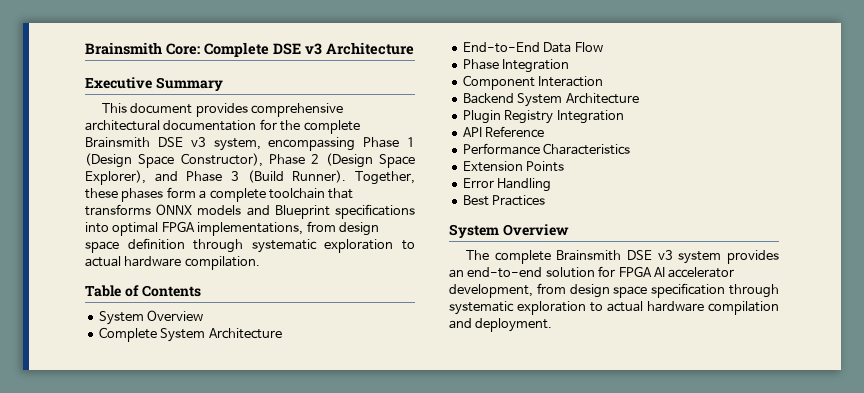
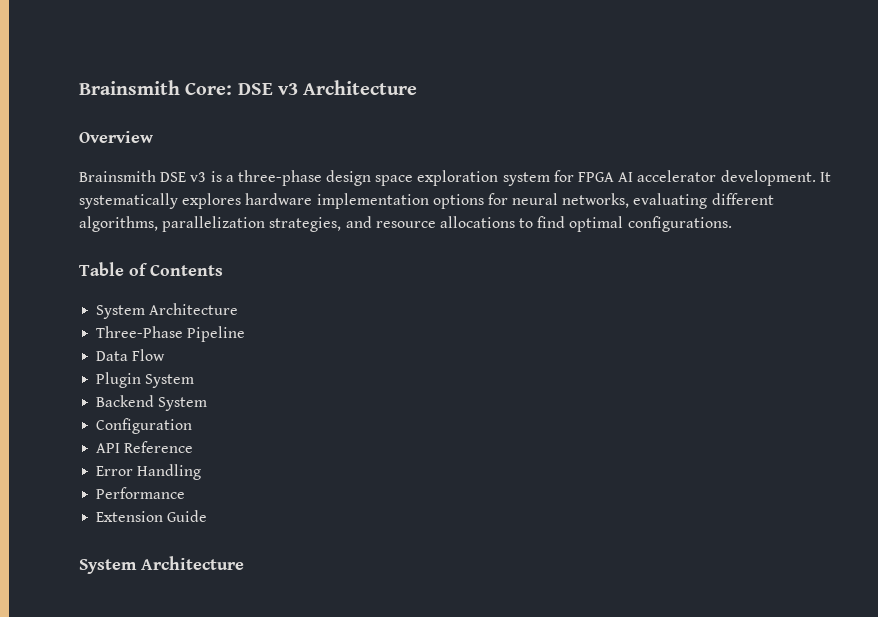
- Brainsmith Core: Complete DSE v3 Architecture
+ Brainsmith Core: DSE v3 Architecture
- Executive Summary
- This document provides comprehensive architectural documentation for the complete Brainsmith DSE v3 system, encompassing Phase 1 (Design Space Constructor), Phase 2 (Design Space Explorer), and Phase 3 (Build Runner). Together, these phases form a complete toolchain that transforms ONNX models and Blueprint specifications into optimal FPGA implementations, from design space definition through systematic exploration to actual hardware compilation.
+ Overview
+ Brainsmith DSE v3 is a three-phase design space exploration system for FPGA AI accelerator development. It systematically explores hardware implementation options for neural networks, evaluating different algorithms, parallelization strategies, and resource allocations to find optimal configurations.
  Table of Contents
- System Overview
- Complete System Architecture
- End-to-End Data Flow
+ System Architecture
+ Three-Phase Pipeline
+ Data Flow
- Phase Integration
- Component Interaction
- Backend System Architecture
- Plugin Registry Integration
+ Plugin System
+ Backend System
+ Configuration
  API Reference
- Performance Characteristics
- Extension Points
  Error Handling
- Best Practices
- System Overview
- The complete Brainsmith DSE v3 system provides an end-to-end solution for FPGA AI accelerator development, from design space specification through systematic exploration to actual hardware compilation and deployment.
+ Performance
+ Extension Guide
+ System Architecture

